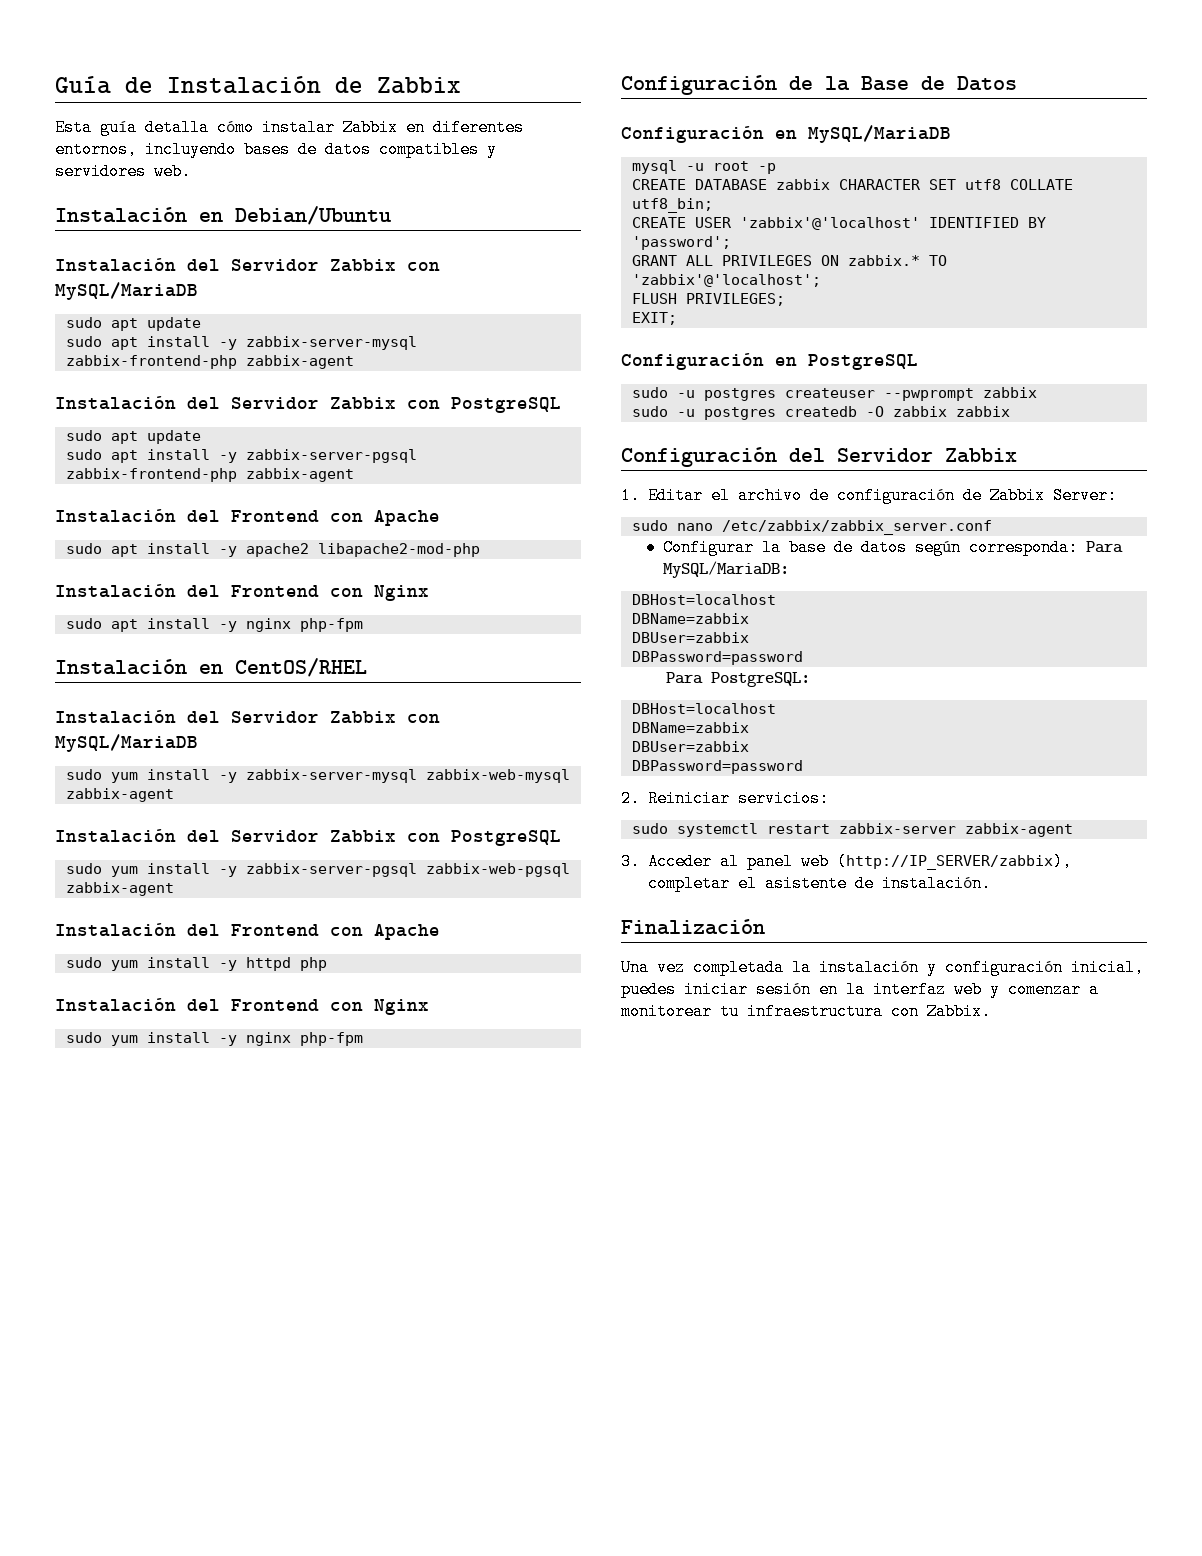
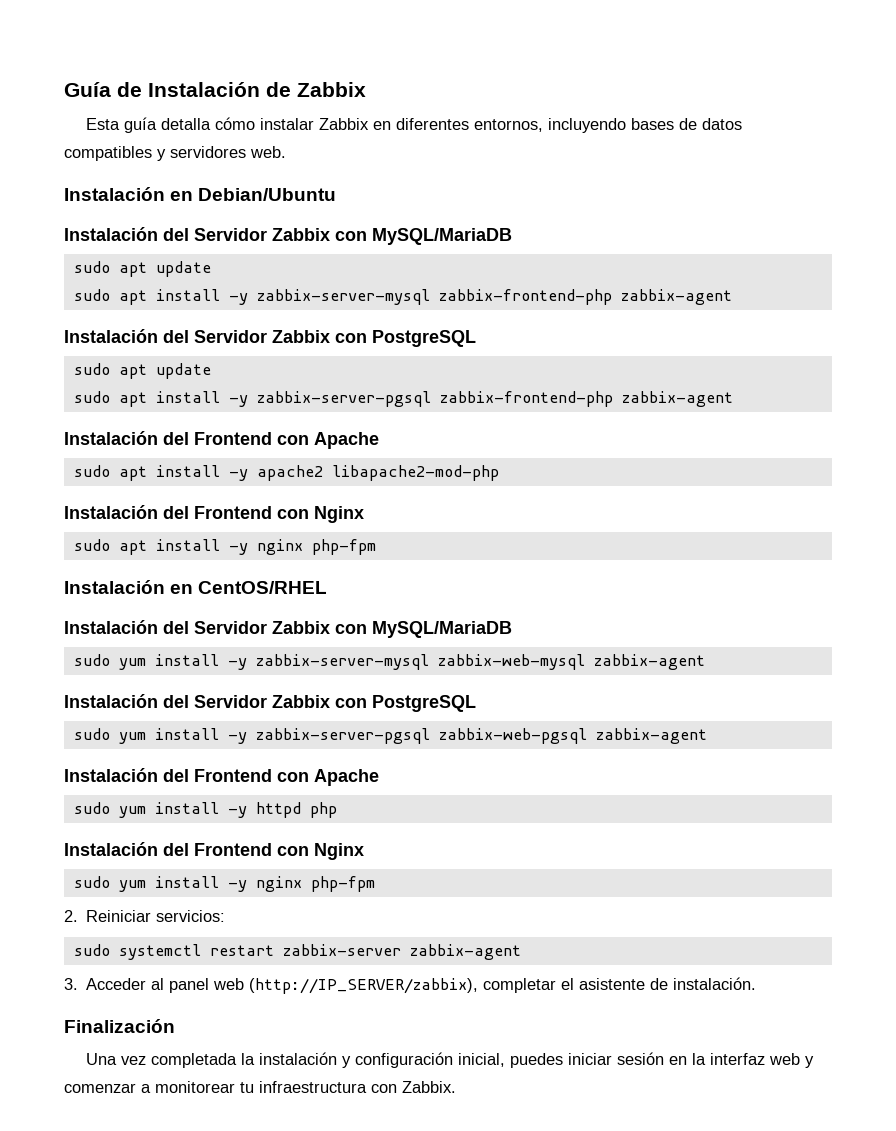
- Configuración de la Base de Datos
- Configuración en MySQL/MariaDB
- mysql -u root -p
- CREATE DATABASE zabbix CHARACTER SET utf8 COLLATE utf8_bin;
- CREATE USER 'zabbix'@'localhost' IDENTIFIED BY 'password';
- GRANT ALL PRIVILEGES ON zabbix.* TO 'zabbix'@'localhost';
- FLUSH PRIVILEGES;
- EXIT;
- Configuración en PostgreSQL
- sudo -u postgres createuser --pwprompt zabbix
- sudo -u postgres createdb -O zabbix zabbix
- Configuración del Servidor Zabbix
- 1. Editar el archivo de configuración de Zabbix Server:
- sudo nano /etc/zabbix/zabbix_server.conf
- Configurar la base de datos según corresponda: Para MySQL/MariaDB:
- DBHost=localhost
- DBName=zabbix
- DBUser=zabbix
- DBPassword=password
- Para PostgreSQL:
- DBHost=localhost
- DBName=zabbix
- DBUser=zabbix
- DBPassword=password

